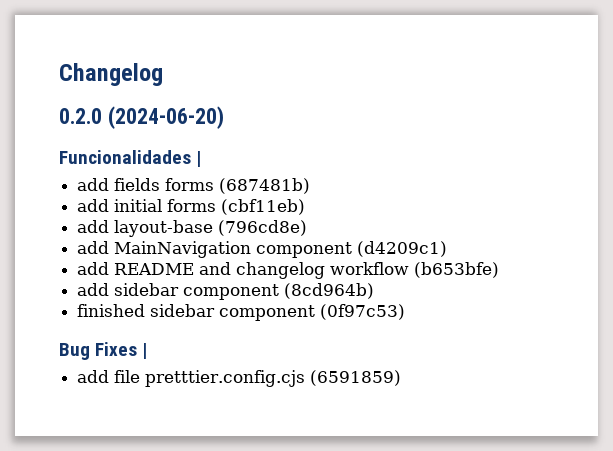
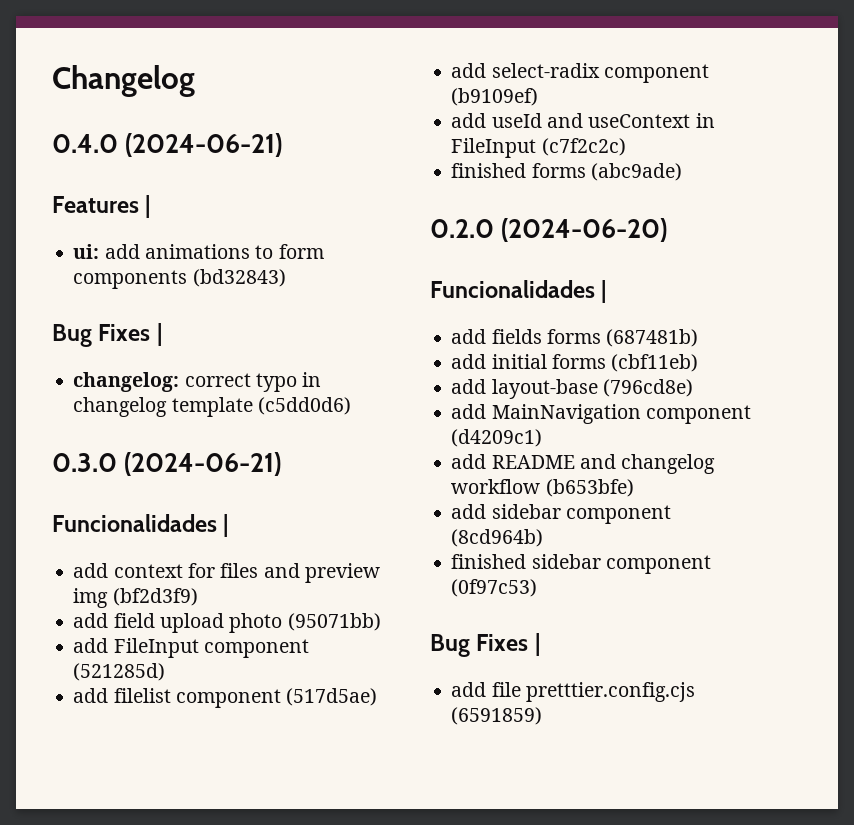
+ 0.4.0 (2024-06-21)
+ Features |
+ ui: add animations to form components (bd32843)
+ Bug Fixes |
+ changelog: correct typo in changelog template (c5dd0d6)
+ 0.3.0 (2024-06-21)
+ Funcionalidades |
+ add context for files and preview img (bf2d3f9)
+ add field upload photo (95071bb)
+ add FileInput component (521285d)
+ add filelist component (517d5ae)
+ add select-radix component (b9109ef)
+ add useId and useContext in FileInput (c7f2c2c)
+ finished forms (abc9ade)

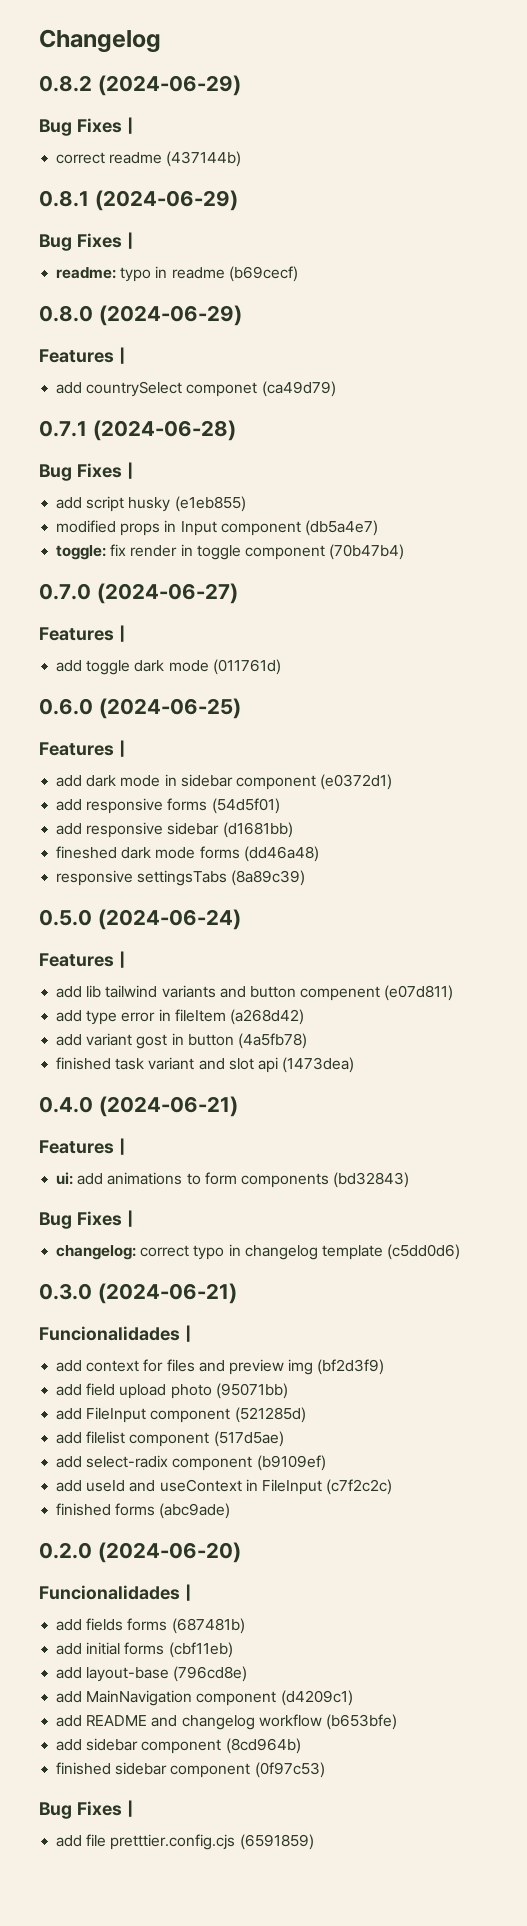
+ 0.8.2 (2024-06-29)
+ Bug Fixes |
+ correct readme (437144b)
+ 0.8.1 (2024-06-29)
+ Bug Fixes |
+ readme: typo in readme (b69cecf)
+ 0.8.0 (2024-06-29)
+ Features |
+ add countrySelect componet (ca49d79)
+ 0.7.1 (2024-06-28)
+ Bug Fixes |
+ add script husky (e1eb855)
+ modified props in Input component (db5a4e7)
+ toggle: fix render in toggle component (70b47b4)
+ 0.7.0 (2024-06-27)
+ Features |
+ add toggle dark mode (011761d)
+ 0.6.0 (2024-06-25)
+ Features |
+ add dark mode in sidebar component (e0372d1)
+ add responsive forms (54d5f01)
+ add responsive sidebar (d1681bb)
+ fineshed dark mode forms (dd46a48)
+ responsive settingsTabs (8a89c39)
+ 0.5.0 (2024-06-24)
+ Features |
+ add lib tailwind variants and button compenent (e07d811)
+ add type error in fileItem (a268d42)
+ add variant gost in button (4a5fb78)
+ finished task variant and slot api (1473dea)

